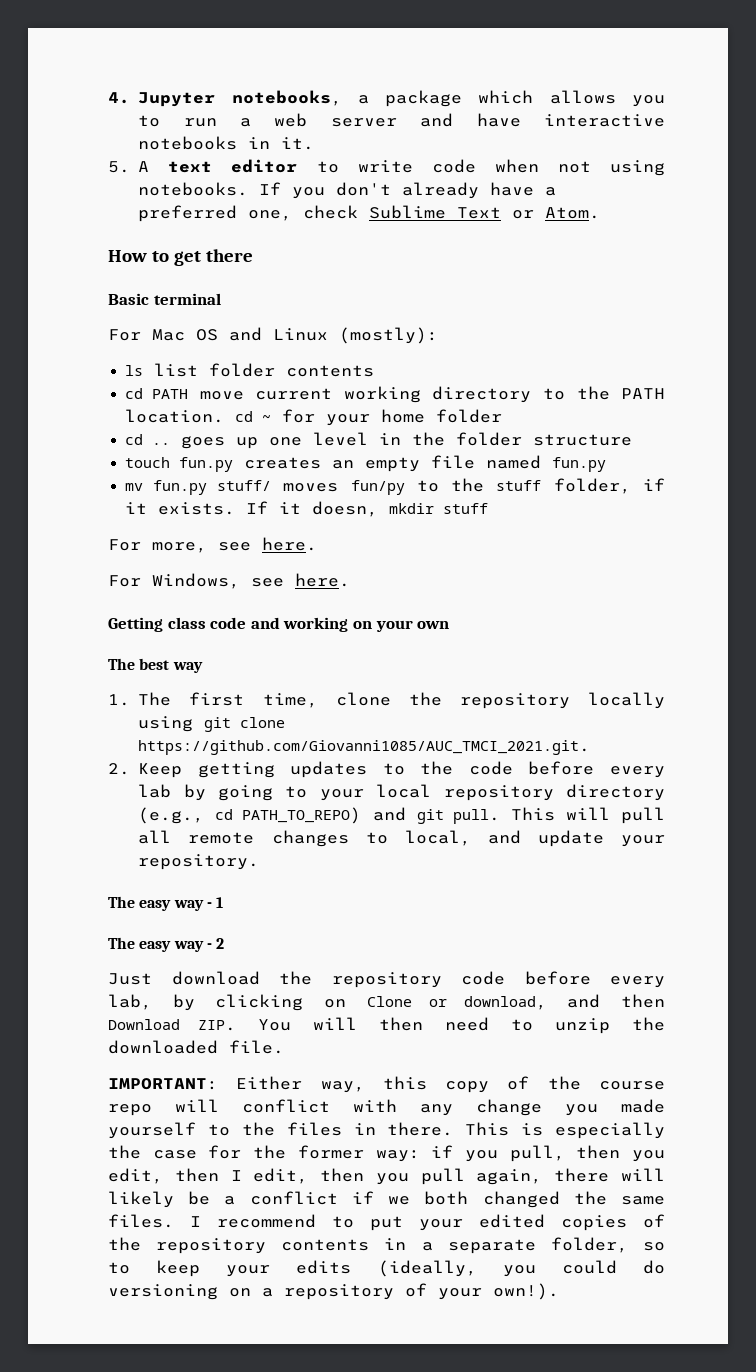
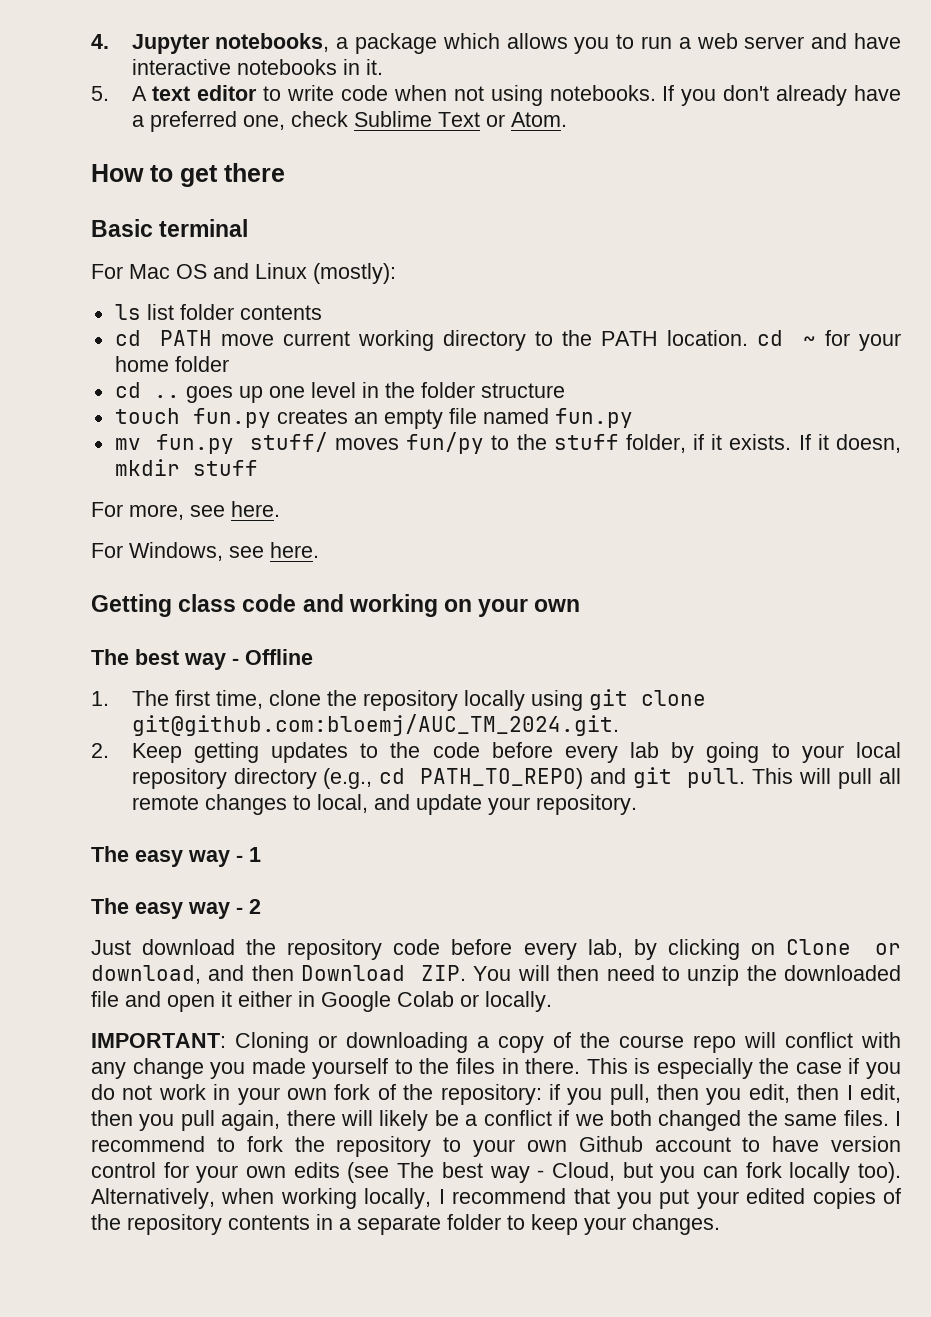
- The best way
+ The best way - Offline
- 1. The first time, clone the repository locally using git clone https://github.com/Giovanni1085/AUC_TMCI_2021.git.
+ 1. The first time, clone the repository locally using git clone git@github.com:bloemj/AUC_TM_2024.git.
- Just download the repository code before every lab, by clicking on Clone or download, and then Download ZIP. You will then need to unzip the downloaded file.
- IMPORTANT: Either way, this copy of the course repo will conflict with any change you made yourself to the files in there.
+ Just download the repository code before every lab, by clicking on Clone or download, and then Download ZIP. You will then need to unzip the downloaded file and open it either in Google Colab or locally.
+ IMPORTANT: Cloning or downloading a copy of the course repo will conflict with any change you made yourself to the files in there.
- This is especially the case for the former way: if you pull, then you edit, then I edit, then you pull again, there will likely be a conflict if we both changed the same files.
+ This is especially the case if you do not work in your own fork of the repository: if you pull, then you edit, then I edit, then you pull again, there will likely be a conflict if we both changed the same files.
- I recommend to put your edited copies of the repository contents in a separate folder, so to keep your edits (ideally, you could do versioning on a repository of your own!).
+ I recommend to fork the repository to your own Github account to have version control for your own edits (see The best way - Cloud, but you can fork locally too). Alternatively, when working locally, I recommend that you put your edited copies of the repository contents in a separate folder to keep your changes.

